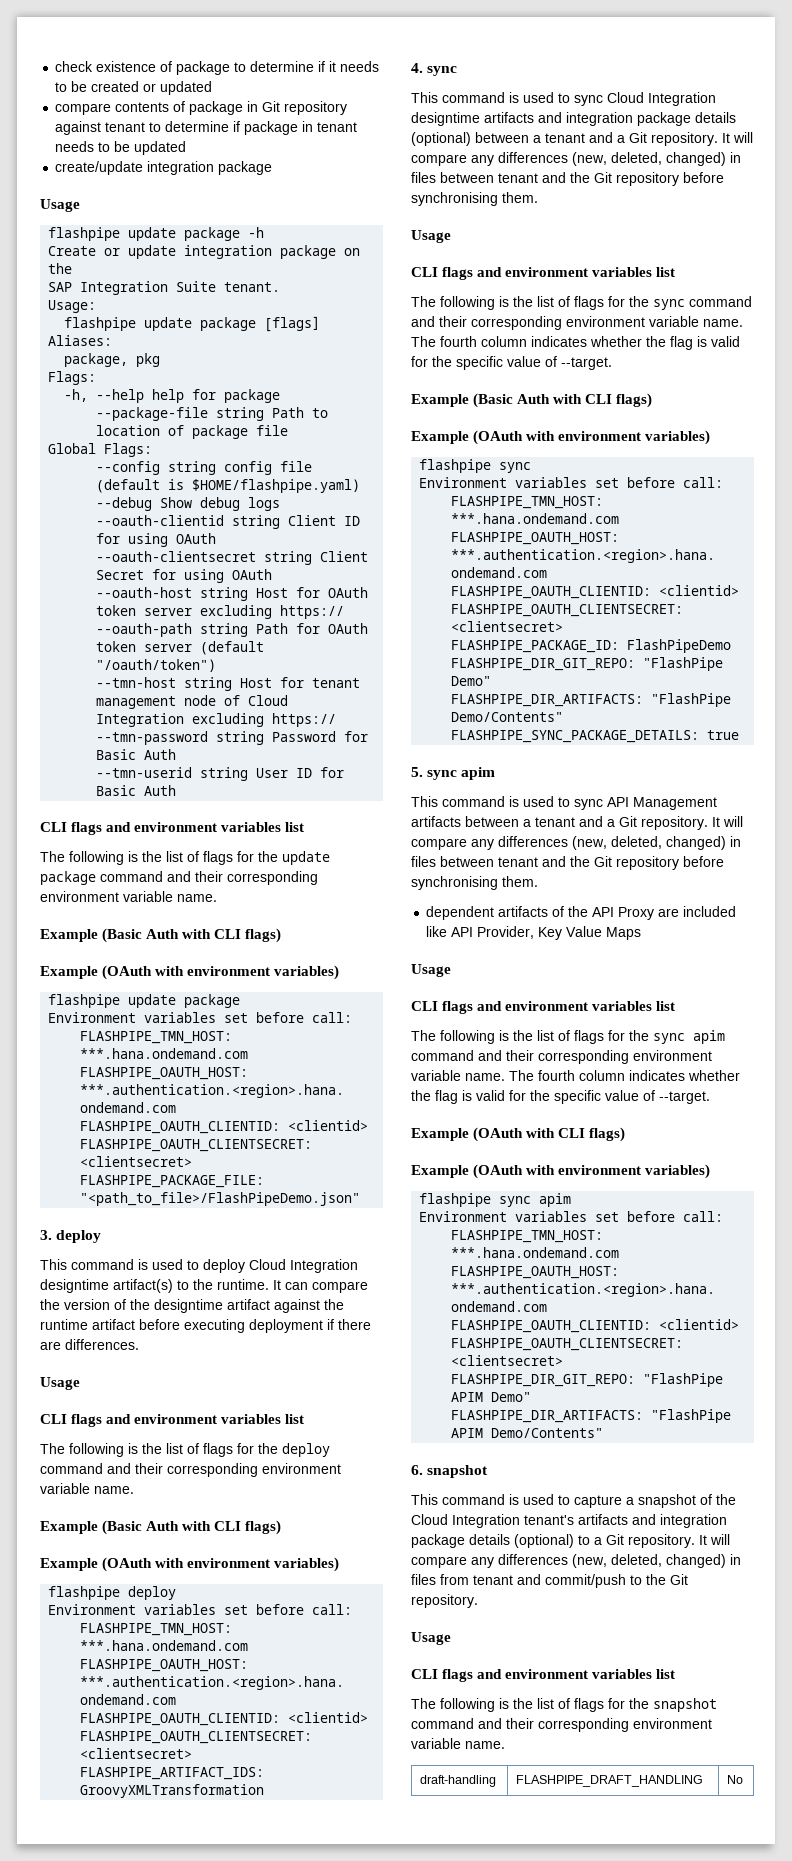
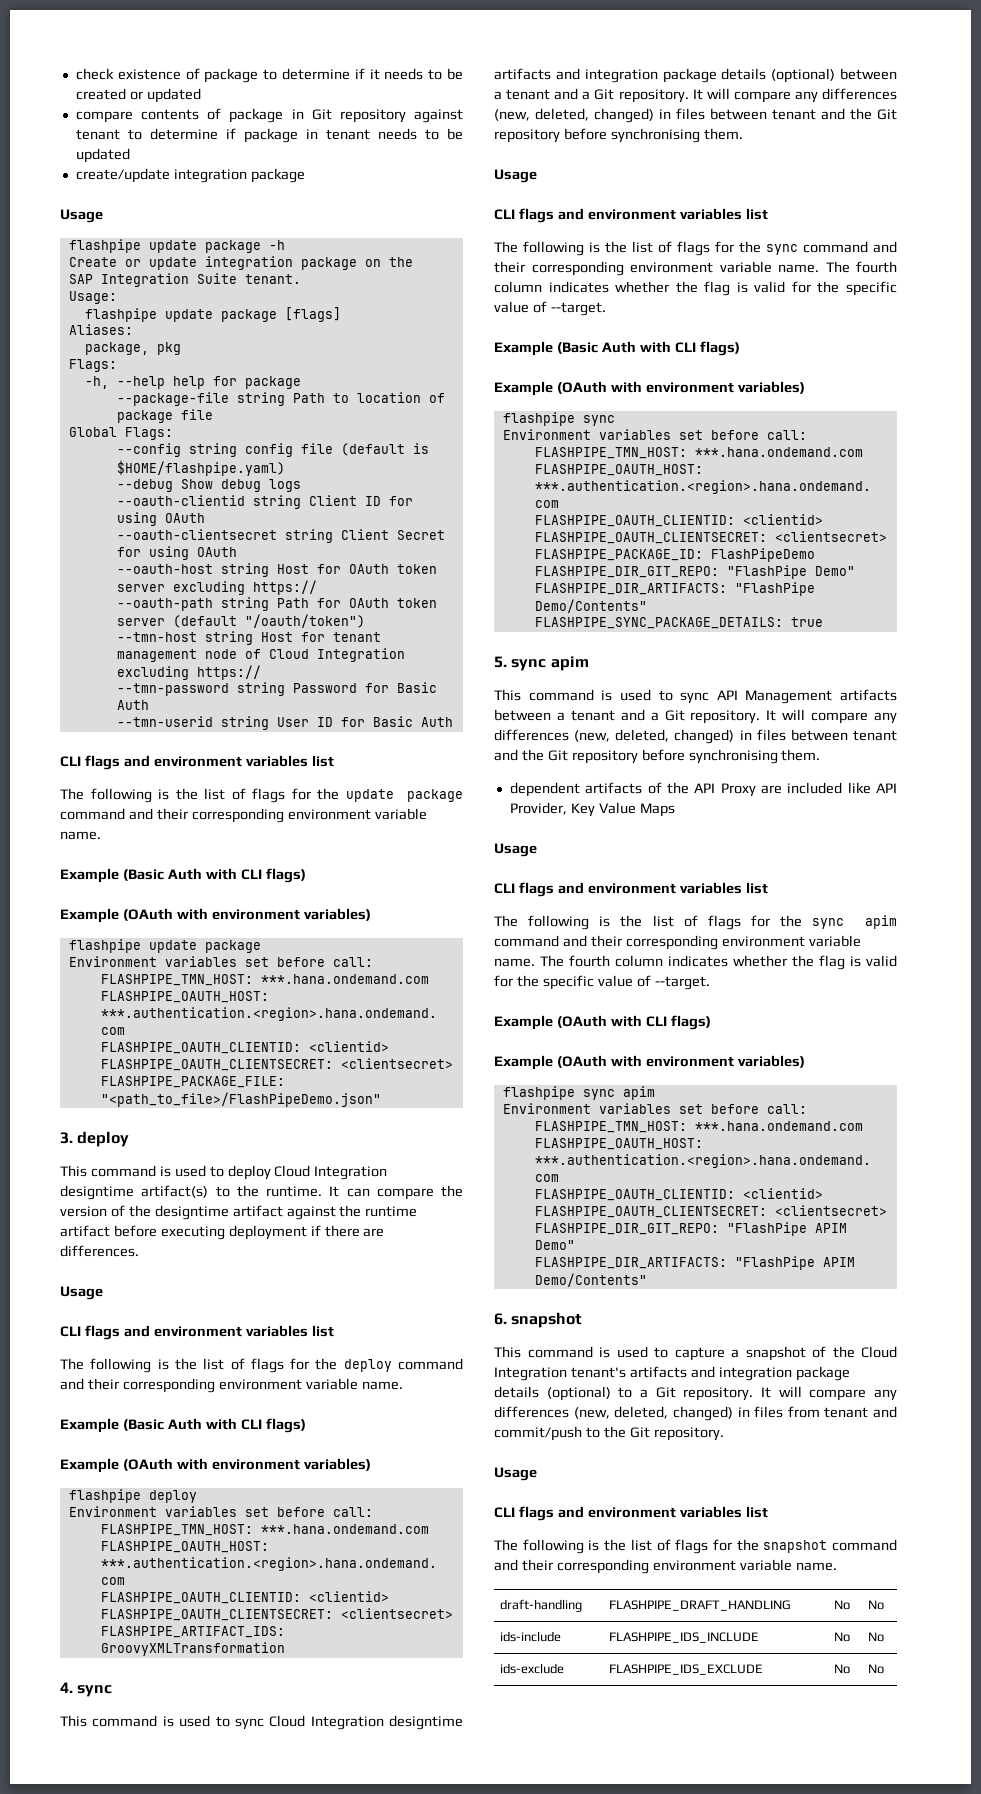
- draft-handling | FLASHPIPE_DRAFT_HANDLING | No
+ draft-handling | FLASHPIPE_DRAFT_HANDLING | No | No
+ ids-include | FLASHPIPE_IDS_INCLUDE | No | No
+ ids-exclude | FLASHPIPE_IDS_EXCLUDE | No | No

